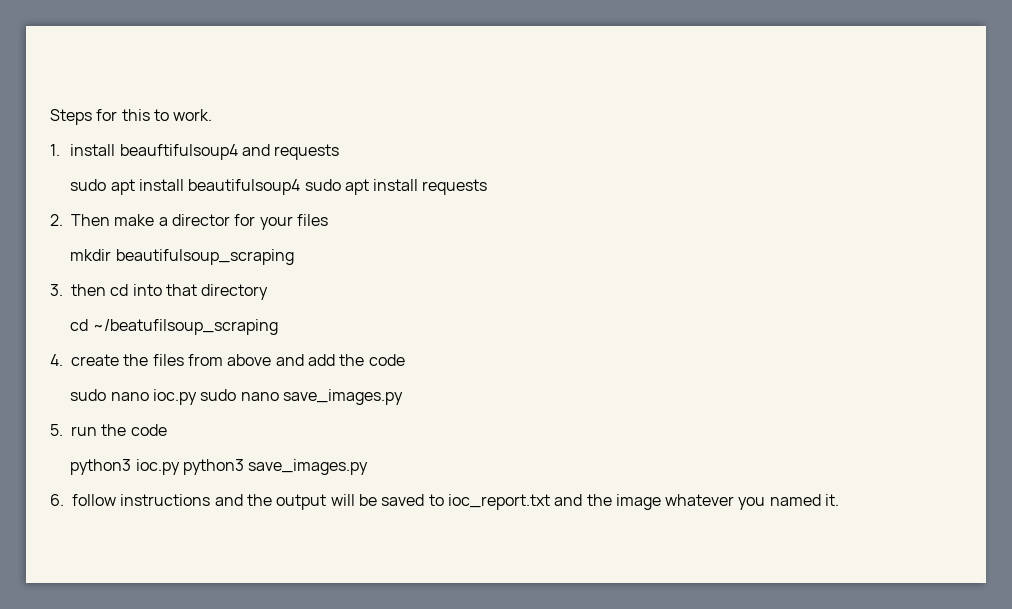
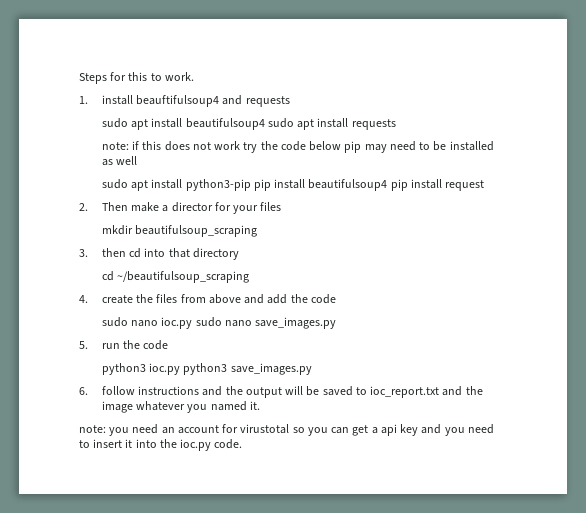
+ note: if this does not work try the code below pip may need to be installed as well
+ sudo apt install python3-pip pip install beautifulsoup4 pip install request
- cd ~/beatufilsoup_scraping
+ cd ~/beautifulsoup_scraping
+ note: you need an account for virustotal so you can get a api key and you need to insert it into the ioc.py code.

